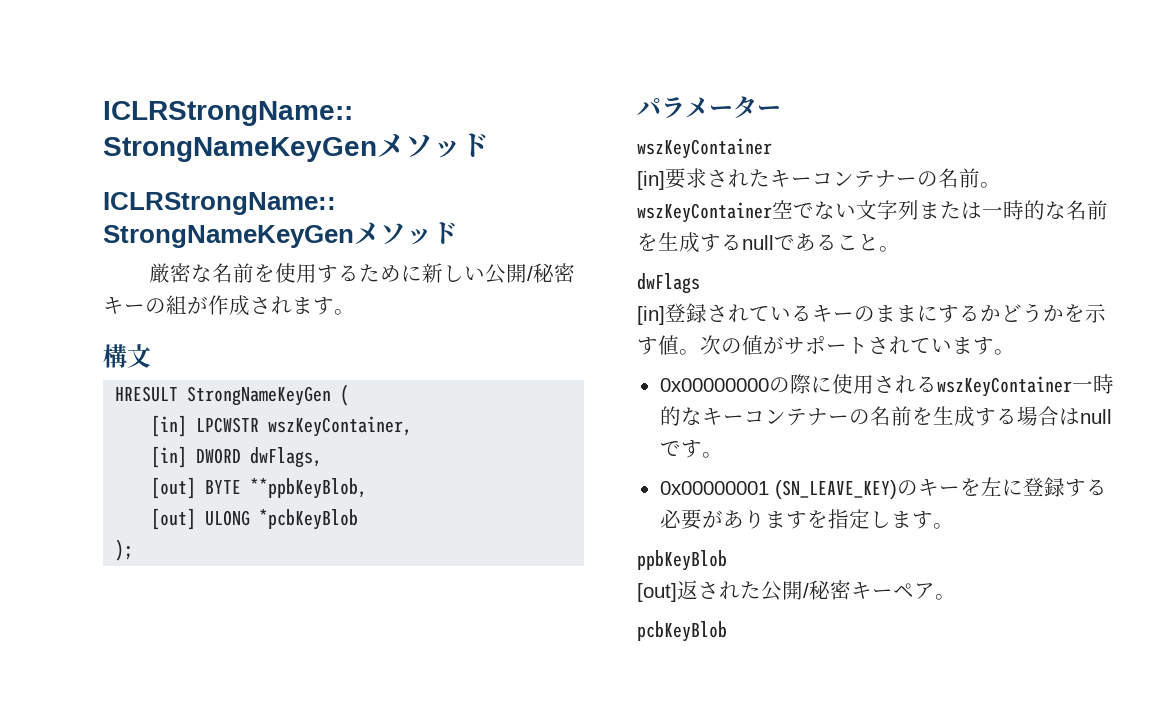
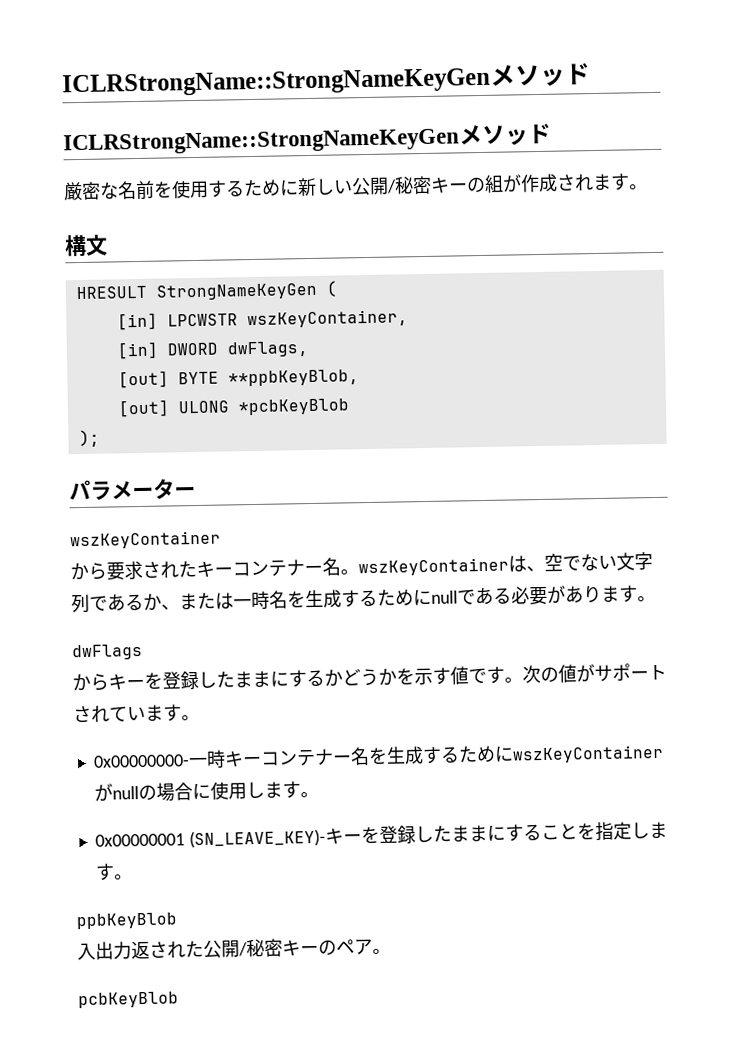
- [in]要求されたキーコンテナーの名前。wszKeyContainer空でない文字列または一時的な名前を生成するnullであること。
+ から要求されたキーコンテナー名。wszKeyContainerは、空でない文字列であるか、または一時名を生成するためにnullである必要があります。
  dwFlags
- [in]登録されているキーのままにするかどうかを示す値。
+ からキーを登録したままにするかどうかを示す値です。
- 0x00000000の際に使用されるwszKeyContainer一時的なキーコンテナーの名前を生成する場合はnullです。
- 0x00000001 (SN_LEAVE_KEY)のキーを左に登録する必要がありますを指定します。
+ 0x00000000-一時キーコンテナー名を生成するためにwszKeyContainerがnullの場合に使用します。
+ 0x00000001 (SN_LEAVE_KEY)-キーを登録したままにすることを指定します。
- [out]返された公開/秘密キーペア。
+ 入出力返された公開/秘密キーのペア。

